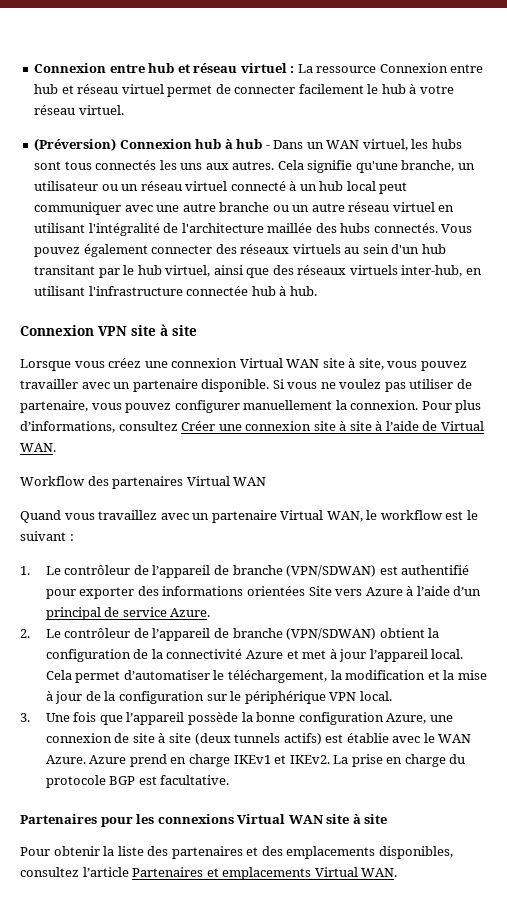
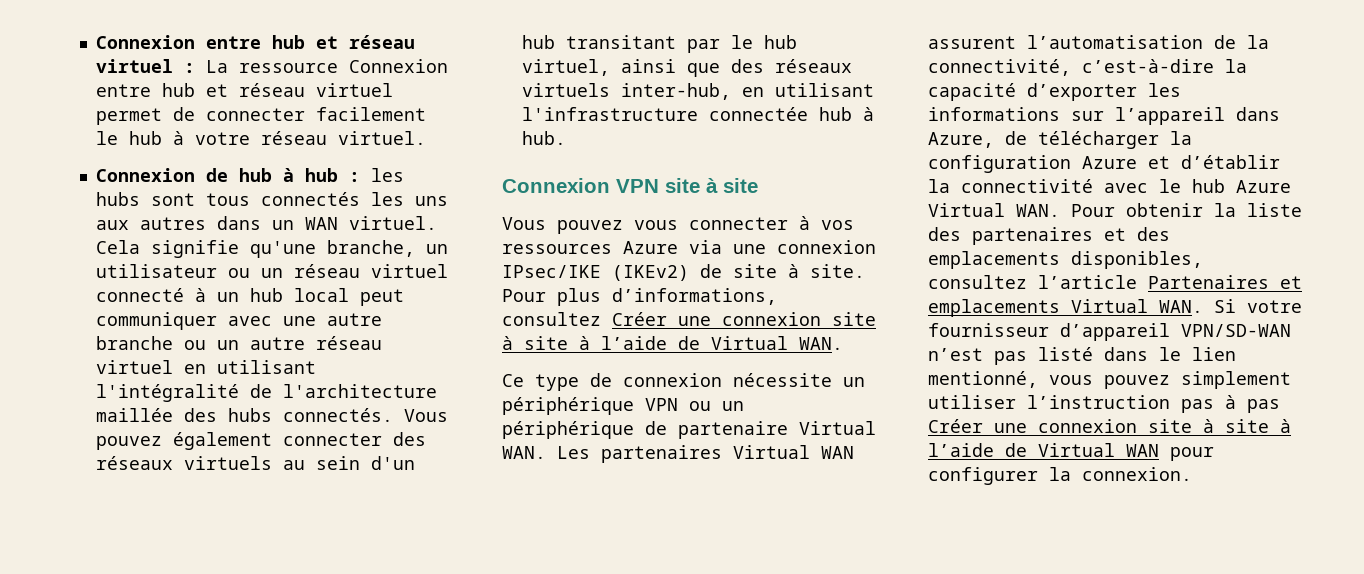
- (Préversion) Connexion hub à hub - Dans un WAN virtuel, les hubs sont tous connectés les uns aux autres.
+ Connexion de hub à hub : les hubs sont tous connectés les uns aux autres dans un WAN virtuel.
- Lorsque vous créez une connexion Virtual WAN site à site, vous pouvez travailler avec un partenaire disponible. Si vous ne voulez pas utiliser de partenaire, vous pouvez configurer manuellement la connexion.
+ Vous pouvez vous connecter à vos ressources Azure via une connexion IPsec/IKE (IKEv2) de site à site.
- Workflow des partenaires Virtual WAN
- Quand vous travaillez avec un partenaire Virtual WAN, le workflow est le suivant :
- 1. Le contrôleur de l’appareil de branche (VPN/SDWAN) est authentifié pour exporter des informations orientées Site vers Azure à l’aide d’un principal de service Azure.
- 2. Le contrôleur de l’appareil de branche (VPN/SDWAN) obtient la configuration de la connectivité Azure et met à jour l’appareil local. Cela permet d’automatiser le téléchargement, la modification et la mise à jour de la configuration sur le périphérique VPN local.
- 3. Une fois que l’appareil possède la bonne configuration Azure, une connexion de site à site (deux tunnels actifs) est établie avec le WAN Azure. Azure prend en charge IKEv1 et IKEv2. La prise en charge du protocole BGP est facultative.
- Partenaires pour les connexions Virtual WAN site à site
- Pour obtenir la liste des partenaires et des emplacements disponibles, consultez l’article Partenaires et emplacements Virtual WAN.
+ Ce type de connexion nécessite un périphérique VPN ou un périphérique de partenaire Virtual WAN. Les partenaires Virtual WAN assurent l’automatisation de la connectivité, c’est-à-dire la capacité d’exporter les informations sur l’appareil dans Azure, de télécharger la configuration Azure et d’établir la connectivité avec le hub Azure Virtual WAN. Pour obtenir la liste des partenaires et des emplacements disponibles, consultez l’article Partenaires et emplacements Virtual WAN. Si votre fournisseur d’appareil VPN/SD-WAN n’est pas listé dans le lien mentionné, vous pouvez simplement utiliser l’instruction pas à pas Créer une connexion site à site à l’aide de Virtual WAN pour configurer la connexion.

